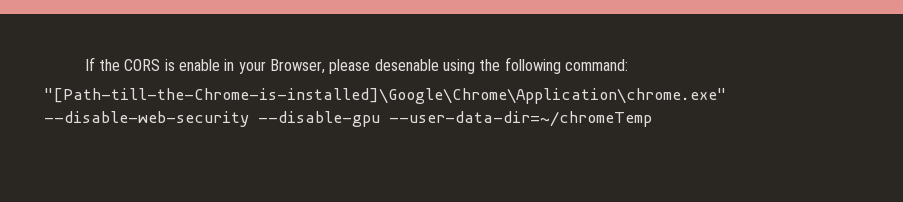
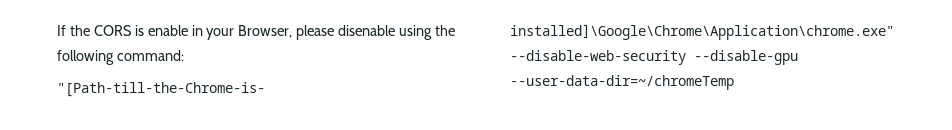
- If the CORS is enable in your Browser, please desenable using the following command:
+ If the CORS is enable in your Browser, please disenable using the following command:

